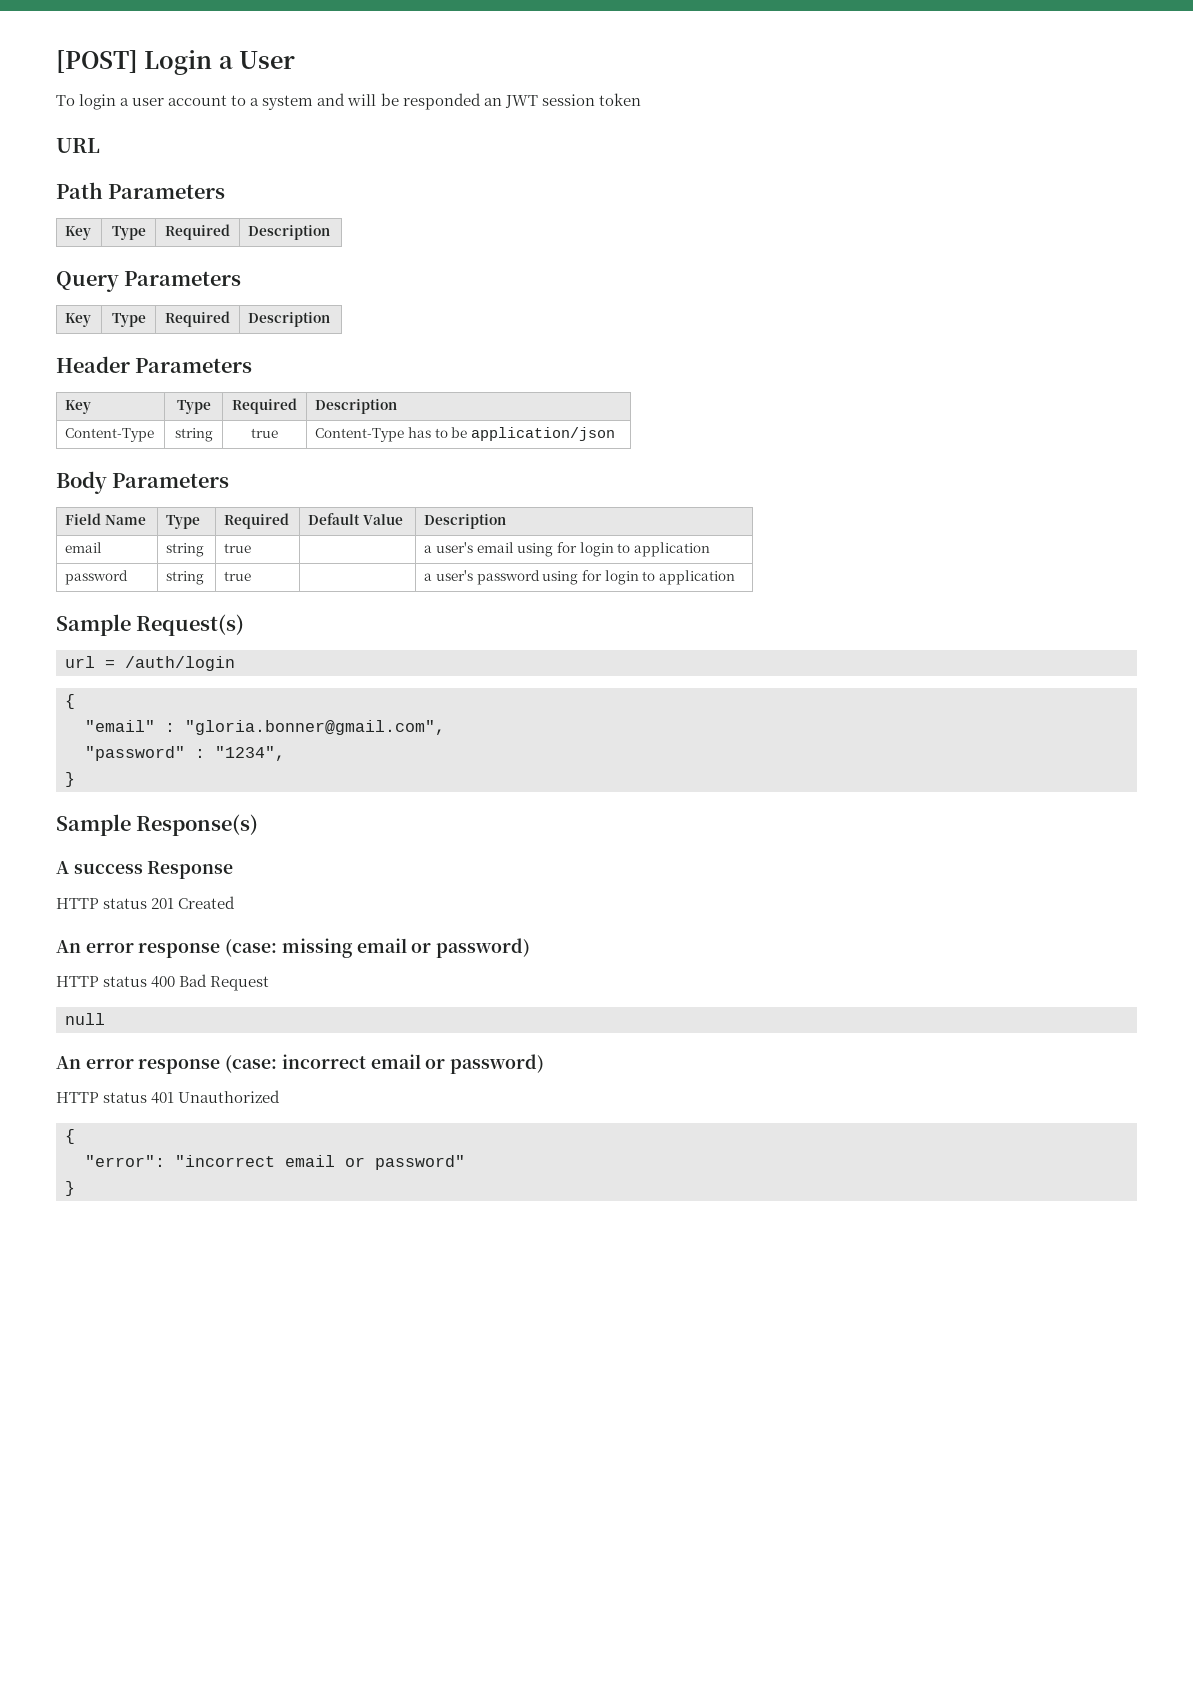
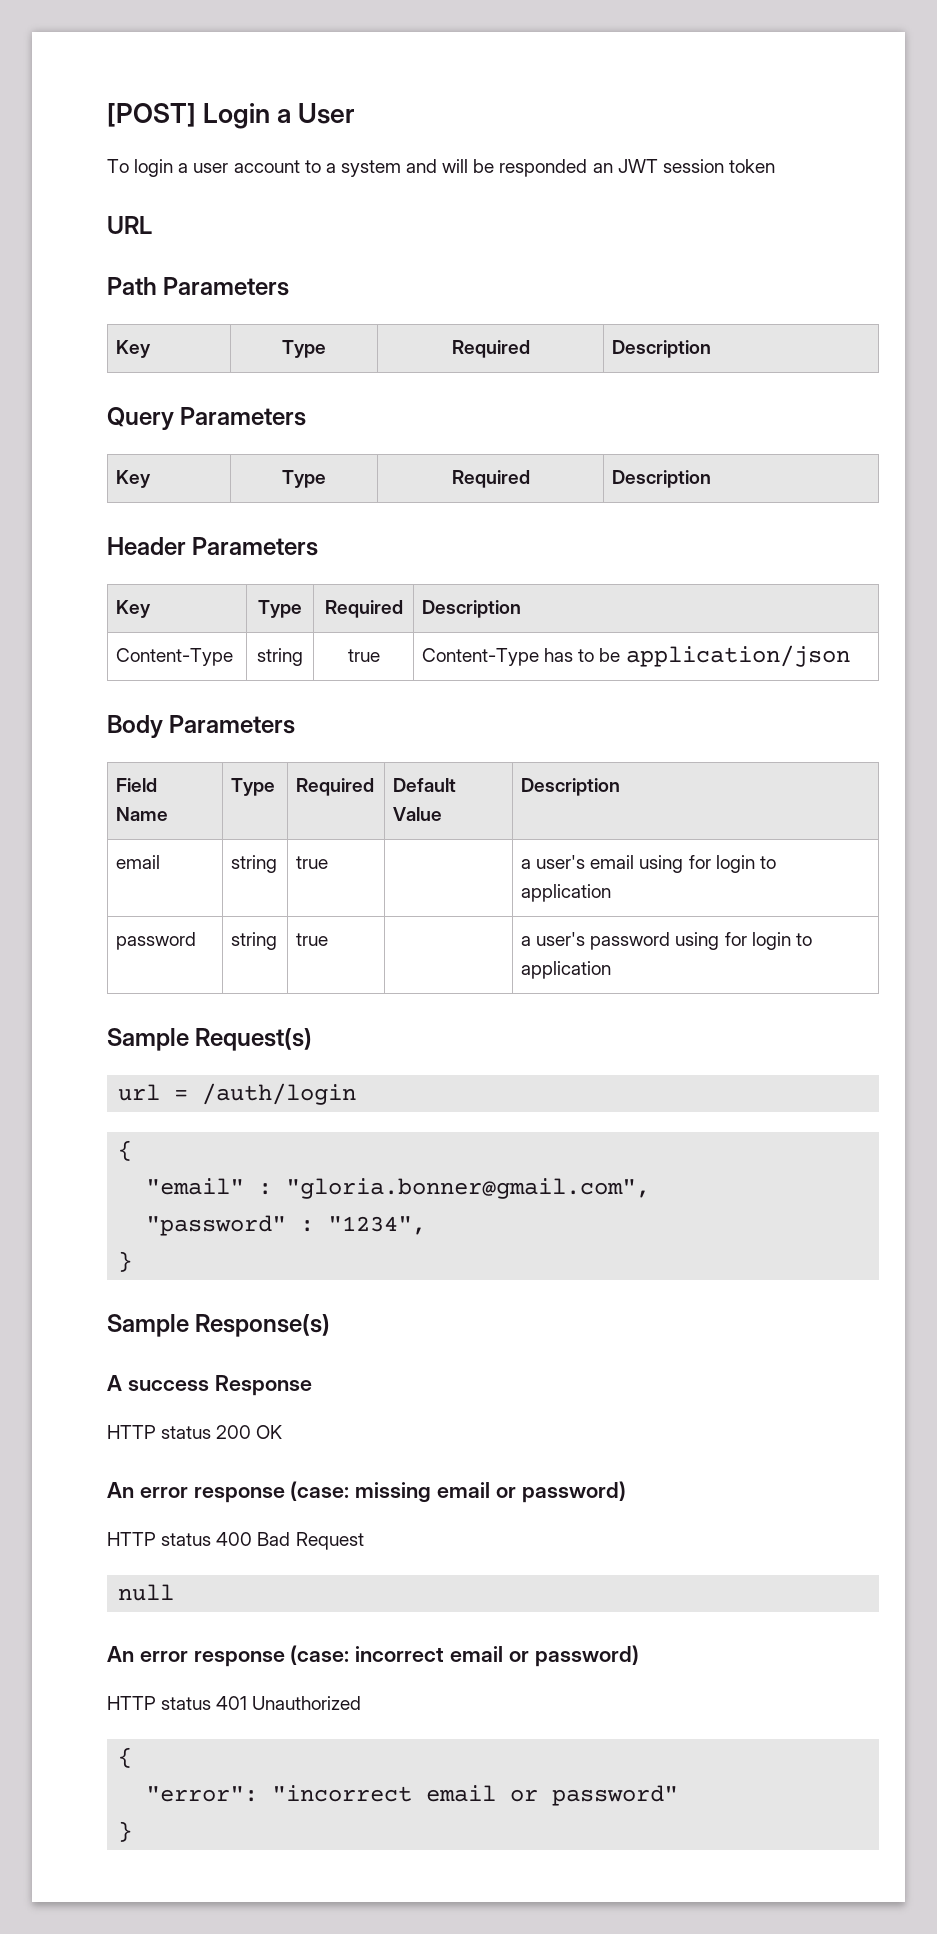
- HTTP status 201 Created
+ HTTP status 200 OK

